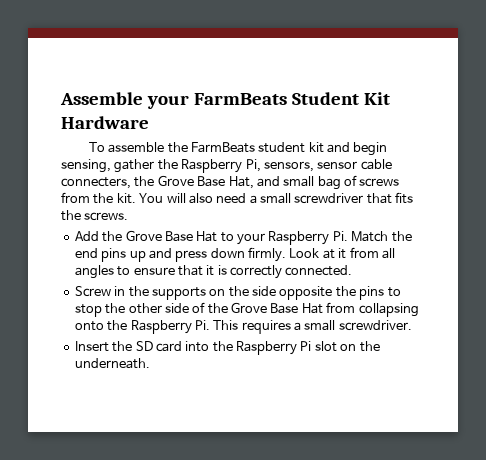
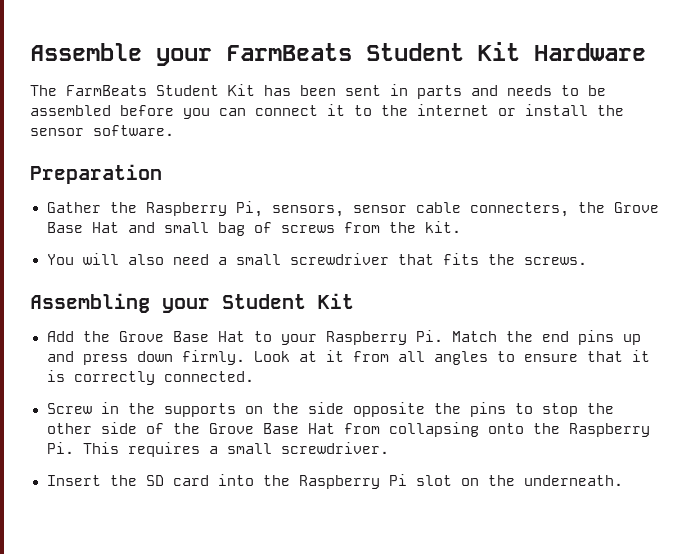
- To assemble the FarmBeats student kit and begin sensing, gather the Raspberry Pi, sensors, sensor cable connecters, the Grove Base Hat, and small bag of screws from the kit. You will also need a small screwdriver that fits the screws.
+ The FarmBeats Student Kit has been sent in parts and needs to be assembled before you can connect it to the internet or install the sensor software.
+ Preparation
+ Gather the Raspberry Pi, sensors, sensor cable connecters, the Grove Base Hat and small bag of screws from the kit.
+ You will also need a small screwdriver that fits the screws.
+ Assembling your Student Kit

